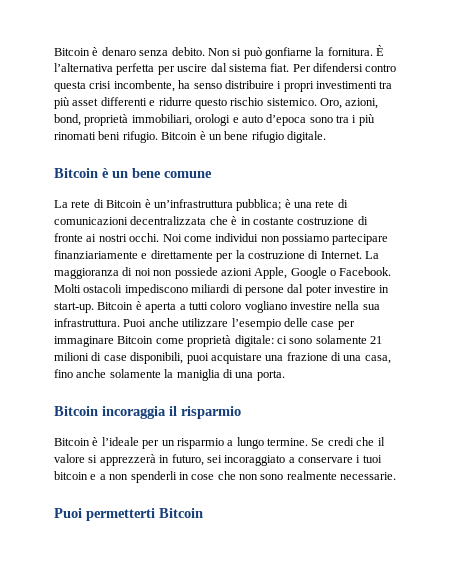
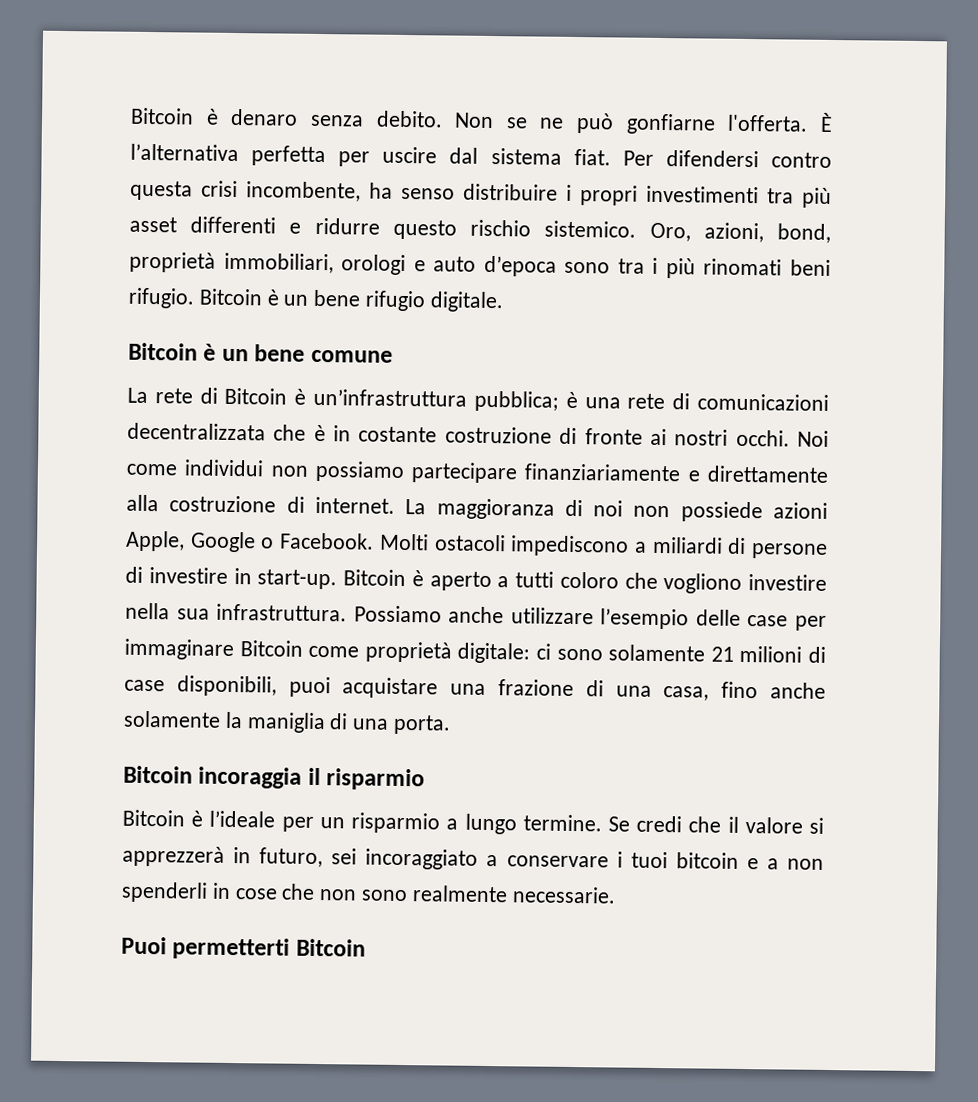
- Non si può gonfiarne la fornitura.
+ Non se ne può gonfiarne l'offerta.
- Noi come individui non possiamo partecipare finanziariamente e direttamente per la costruzione di Internet.
+ Noi come individui non possiamo partecipare finanziariamente e direttamente alla costruzione di internet.
- Molti ostacoli impediscono miliardi di persone dal poter investire in start-up.
+ Molti ostacoli impediscono a miliardi di persone di investire in start-up.
- Bitcoin è aperta a tutti coloro vogliano investire nella sua infrastruttura.
+ Bitcoin è aperto a tutti coloro che vogliono investire nella sua infrastruttura.
- Puoi anche utilizzare l’esempio delle case per immaginare Bitcoin come proprietà digitale: ci sono solamente 21 milioni di case disponibili, puoi acquistare una frazione di una casa, fino anche solamente la maniglia di una porta.
+ Possiamo anche utilizzare l’esempio delle case per immaginare Bitcoin come proprietà digitale: ci sono solamente 21 milioni di case disponibili, puoi acquistare una frazione di una casa, fino anche solamente la maniglia di una porta.

